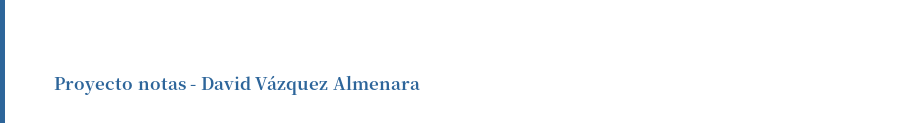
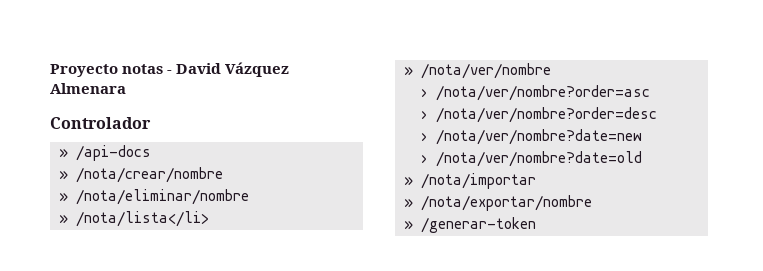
+ Controlador
+ » /api-docs
+ » /nota/crear/nombre
+ » /nota/eliminar/nombre
+ » /nota/lista</li>
+ » /nota/ver/nombre
+ › /nota/ver/nombre?order=asc
+ › /nota/ver/nombre?order=desc
+ › /nota/ver/nombre?date=new
+ › /nota/ver/nombre?date=old
+ » /nota/importar
+ » /nota/exportar/nombre
+ » /generar-token

